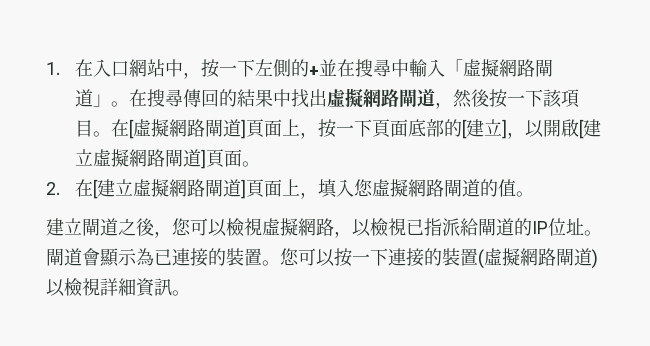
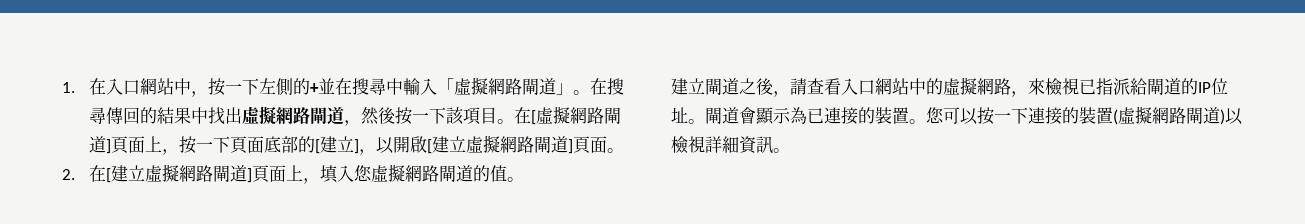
- 建立閘道之後，您可以檢視虛擬網路，以檢視已指派給閘道的IP位址。
+ 建立閘道之後，請查看入口網站中的虛擬網路，來檢視已指派給閘道的IP位址。

